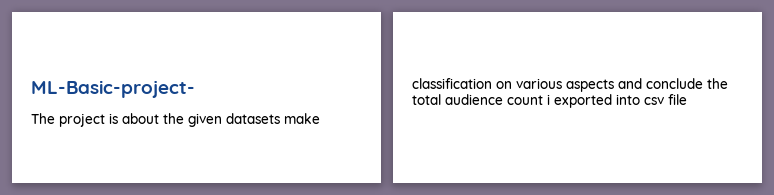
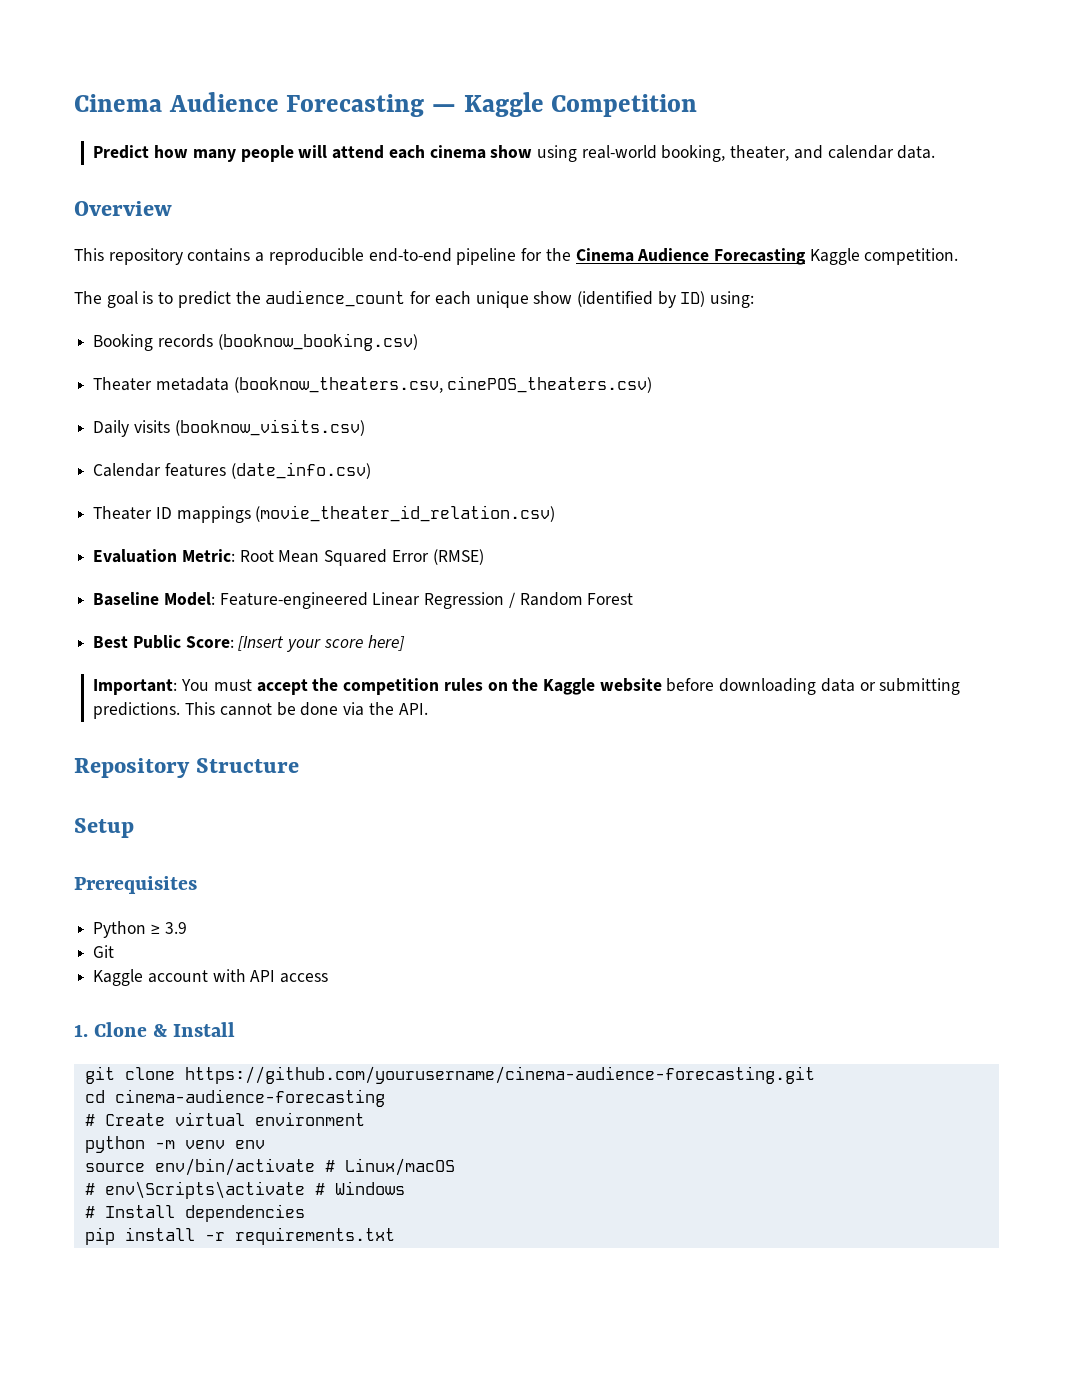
- ML-Basic-project-
- The project is about the given datasets make classification on various aspects and conclude the total audience count i exported into csv file
+ Cinema Audience Forecasting — Kaggle Competition
+ Predict how many people will attend each cinema show using real-world booking, theater, and calendar data.
+ Overview
+ This repository contains a reproducible end-to-end pipeline for the Cinema Audience Forecasting Kaggle competition.
+ The goal is to predict the audience_count for each unique show (identified by ID) using:
+ Booking records (booknow_booking.csv)
+ Theater metadata (booknow_theaters.csv, cinePOS_theaters.csv)
+ Daily visits (booknow_visits.csv)
+ Calendar features (date_info.csv)
+ Theater ID mappings (movie_theater_id_relation.csv)
+ Evaluation Metric: Root Mean Squared Error (RMSE)
+ Baseline Model: Feature-engineered Linear Regression / Random Forest
+ Best Public Score: [Insert your score here]
+ Important: You must accept the competition rules on the Kaggle website before downloading data or submitting predictions. This cannot be done via the API.
+ Repository Structure
+ Setup
+ Prerequisites
+ Python ≥ 3.9
+ Git
+ Kaggle account with API access
+ 1. Clone & Install
+ git clone https://github.com/yourusername/cinema-audience-forecasting.git
+ cd cinema-audience-forecasting
+ # Create virtual environment
+ python -m venv env
+ source env/bin/activate # Linux/macOS
+ # env\Scripts\activate # Windows
+ # Install dependencies
+ pip install -r requirements.txt

